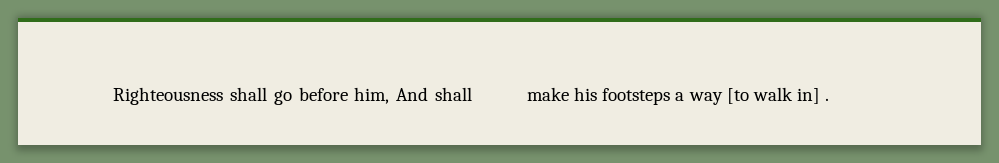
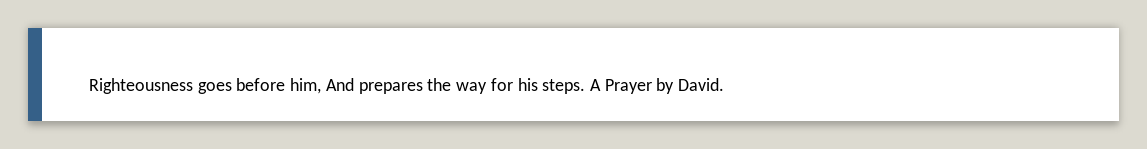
- Righteousness shall go before him, And shall make his footsteps a way [to walk in] .
+ Righteousness goes before him, And prepares the way for his steps. A Prayer by David.

